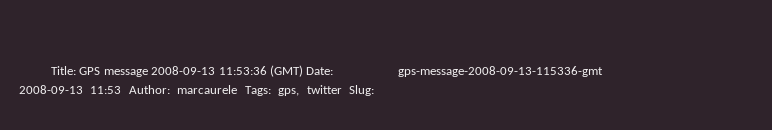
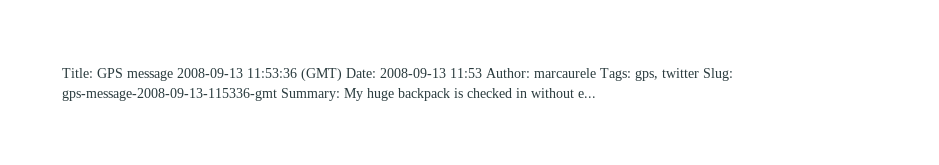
- Title: GPS message 2008-09-13 11:53:36 (GMT) Date: 2008-09-13 11:53 Author: marcaurele Tags: gps, twitter Slug: gps-message-2008-09-13-115336-gmt
+ Title: GPS message 2008-09-13 11:53:36 (GMT) Date: 2008-09-13 11:53 Author: marcaurele Tags: gps, twitter Slug: gps-message-2008-09-13-115336-gmt Summary: My huge backpack is checked in without e...

